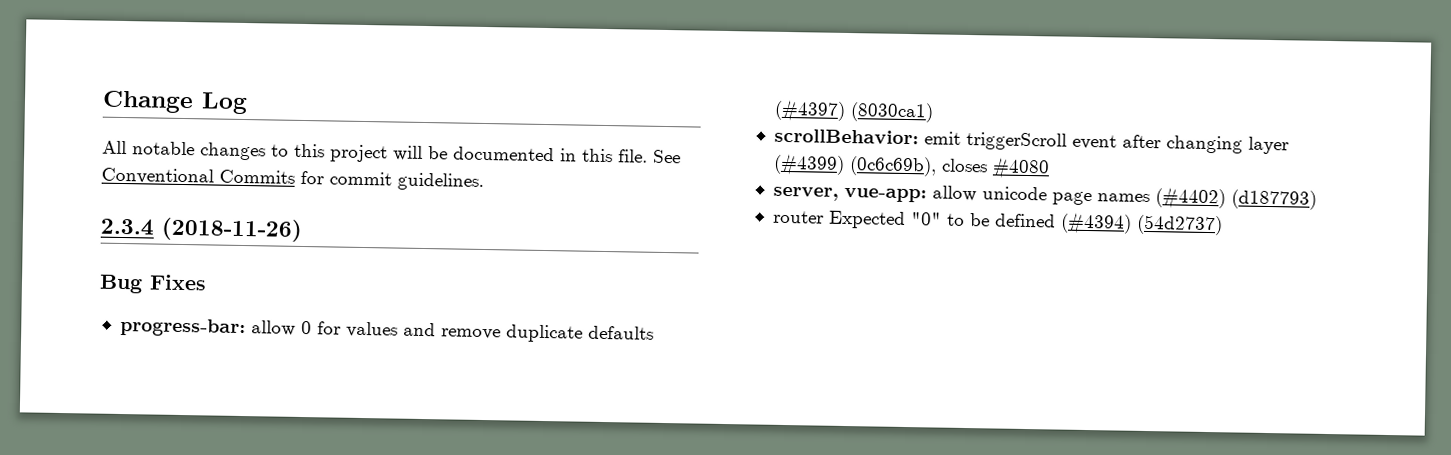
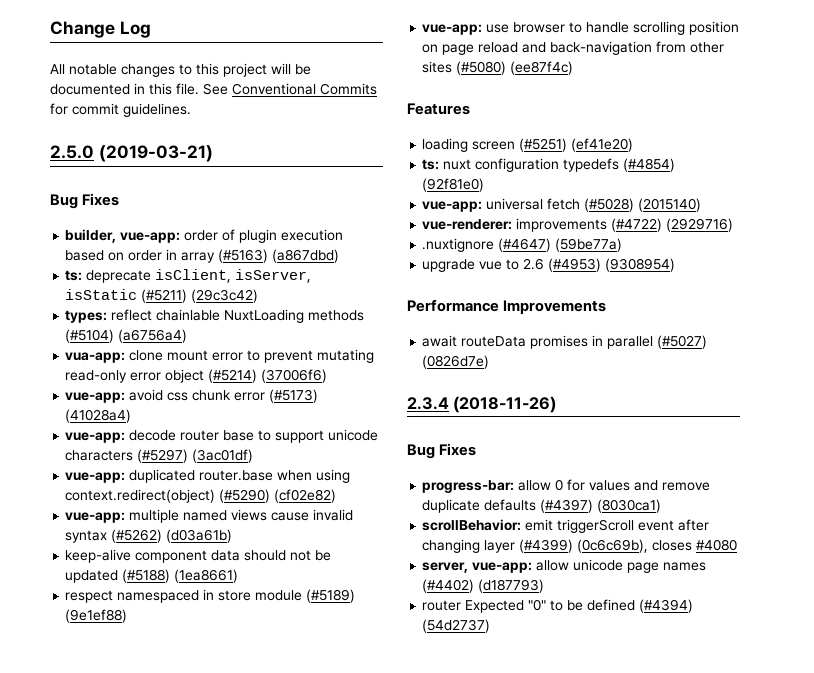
+ 2.5.0 (2019-03-21)
+ Bug Fixes
+ builder, vue-app: order of plugin execution based on order in array (#5163) (a867dbd)
+ ts: deprecate isClient, isServer, isStatic (#5211) (29c3c42)
+ types: reflect chainlable NuxtLoading methods (#5104) (a6756a4)
+ vua-app: clone mount error to prevent mutating read-only error object (#5214) (37006f6)
+ vue-app: avoid css chunk error (#5173) (41028a4)
+ vue-app: decode router base to support unicode characters (#5297) (3ac01df)
+ vue-app: duplicated router.base when using context.redirect(object) (#5290) (cf02e82)
+ vue-app: multiple named views cause invalid syntax (#5262) (d03a61b)
+ keep-alive component data should not be updated (#5188) (1ea8661)
+ respect namespaced in store module (#5189) (9e1ef88)
+ vue-app: use browser to handle scrolling position on page reload and back-navigation from other sites (#5080) (ee87f4c)
+ Features
+ loading screen (#5251) (ef41e20)
+ ts: nuxt configuration typedefs (#4854) (92f81e0)
+ vue-app: universal fetch (#5028) (2015140)
+ vue-renderer: improvements (#4722) (2929716)
+ .nuxtignore (#4647) (59be77a)
+ upgrade vue to 2.6 (#4953) (9308954)
+ Performance Improvements
+ await routeData promises in parallel (#5027) (0826d7e)

